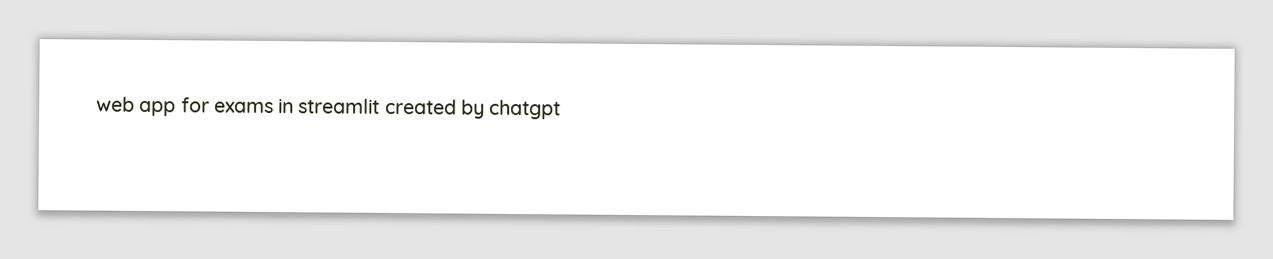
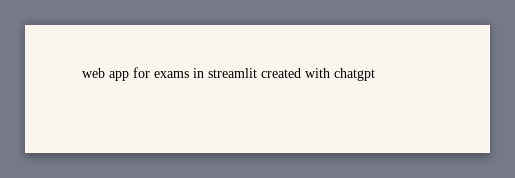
- web app for exams in streamlit created by chatgpt
+ web app for exams in streamlit created with chatgpt

